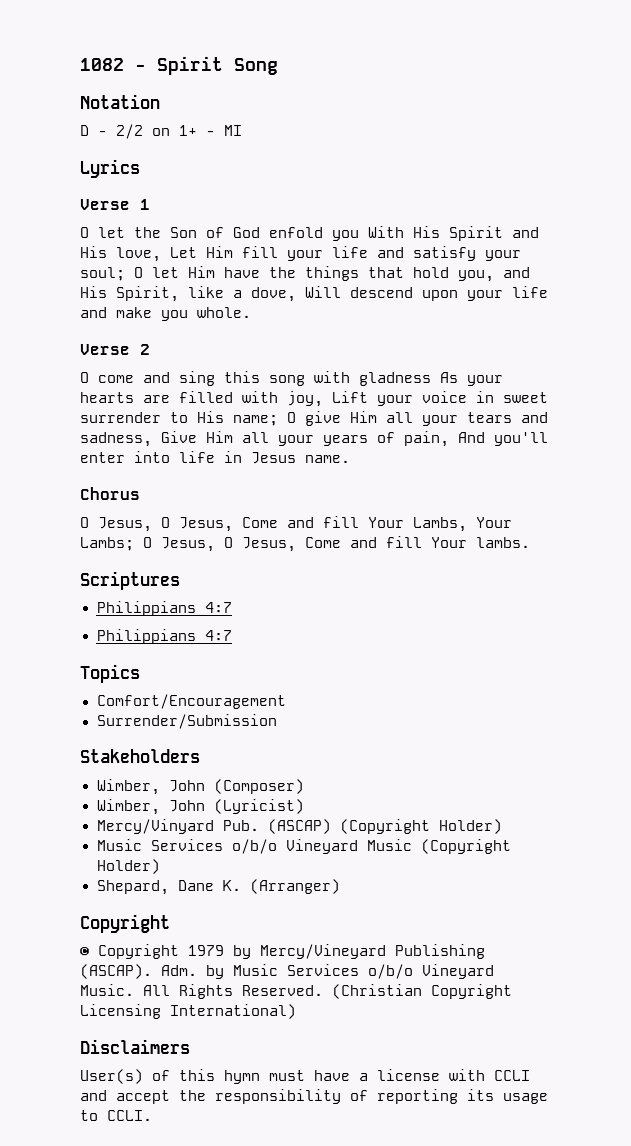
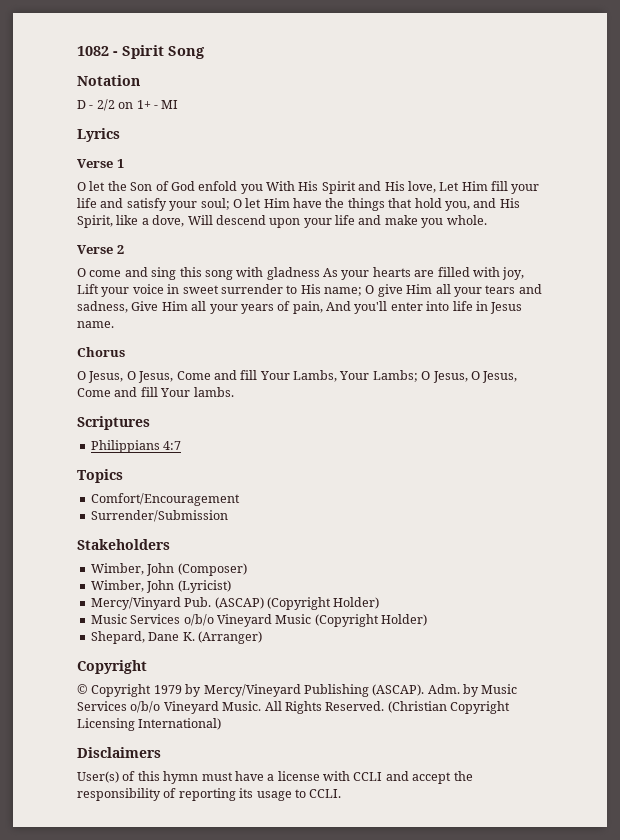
  Scriptures
- Philippians 4:7

